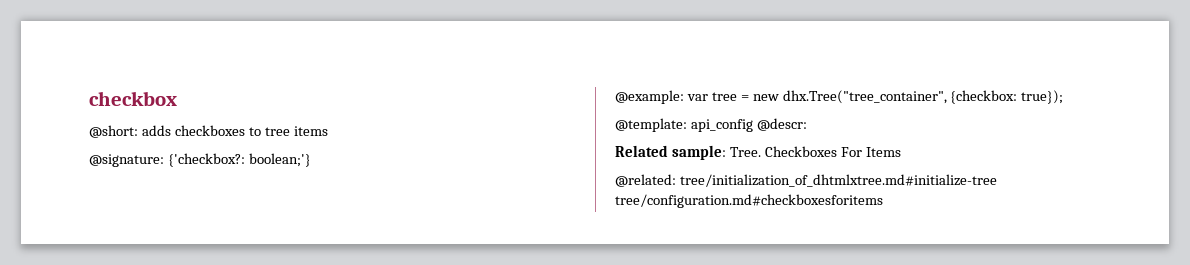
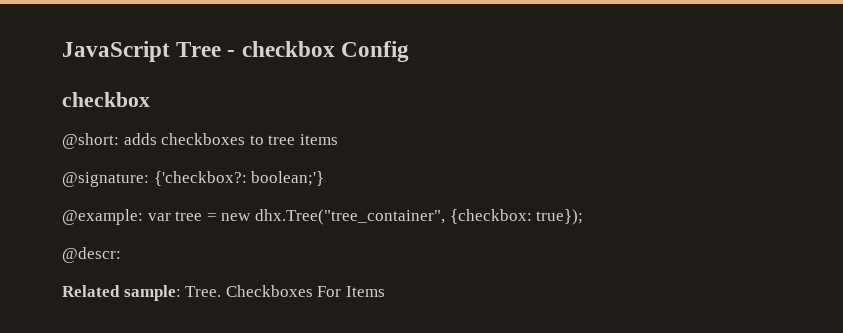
+ JavaScript Tree - checkbox Config
- @template: api_config @descr:
+ @descr:
- @related: tree/initialization_of_dhtmlxtree.md#initialize-tree tree/configuration.md#checkboxesforitems

